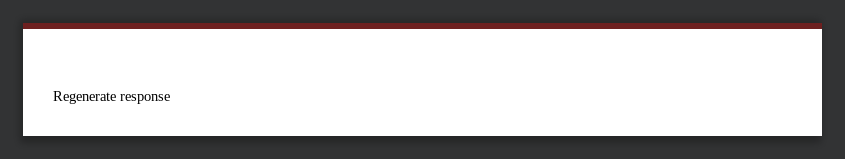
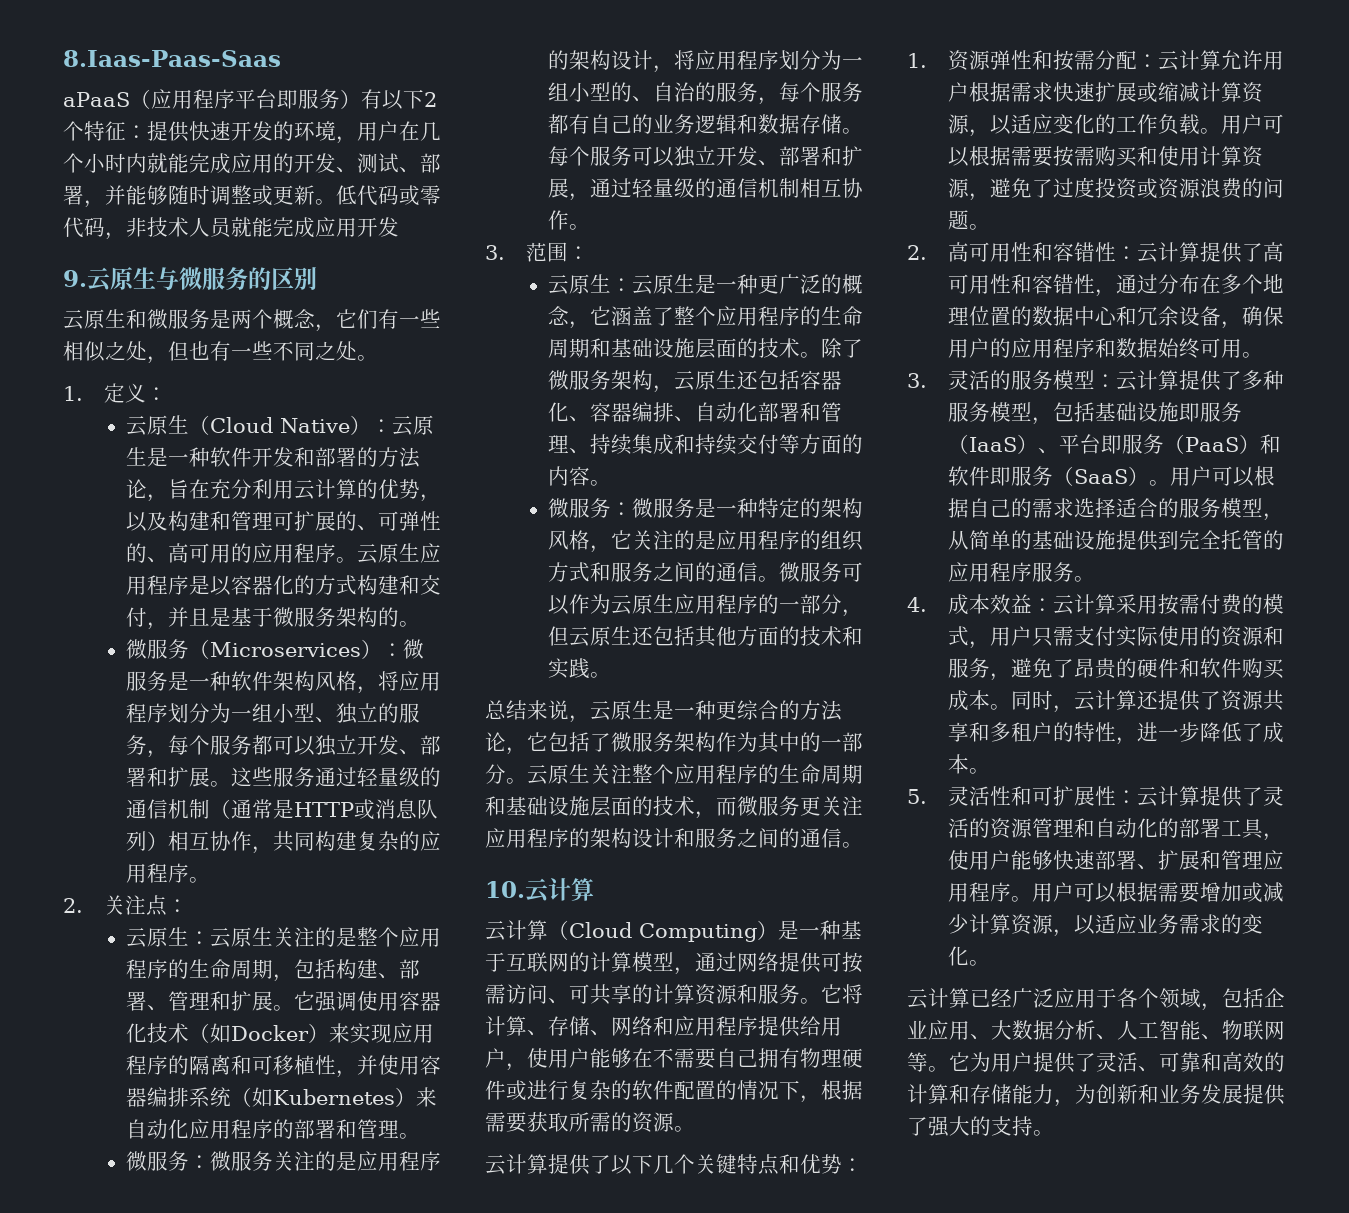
- Regenerate response
+ 8.Iaas-Paas-Saas
+ aPaaS（应用程序平台即服务）有以下2个特征：提供快速开发的环境，用户在几个小时内就能完成应用的开发、测试、部署，并能够随时调整或更新。低代码或零代码，非技术人员就能完成应用开发
+ 9.云原生与微服务的区别
+ 云原生和微服务是两个概念，它们有一些相似之处，但也有一些不同之处。
+ 1.定义：
+ 云原生（Cloud Native）：云原生是一种软件开发和部署的方法论，旨在充分利用云计算的优势，以及构建和管理可扩展的、可弹性的、高可用的应用程序。云原生应用程序是以容器化的方式构建和交付，并且是基于微服务架构的。
+ 微服务（Microservices）：微服务是一种软件架构风格，将应用程序划分为一组小型、独立的服务，每个服务都可以独立开发、部署和扩展。这些服务通过轻量级的通信机制（通常是HTTP或消息队列）相互协作，共同构建复杂的应用程序。
+ 2.关注点：
+ 云原生：云原生关注的是整个应用程序的生命周期，包括构建、部署、管理和扩展。它强调使用容器化技术（如Docker）来实现应用程序的隔离和可移植性，并使用容器编排系统（如Kubernetes）来自动化应用程序的部署和管理。
+ 微服务：微服务关注的是应用程序的架构设计，将应用程序划分为一组小型的、自治的服务，每个服务都有自己的业务逻辑和数据存储。每个服务可以独立开发、部署和扩展，通过轻量级的通信机制相互协作。
+ 3.范围：
+ 云原生：云原生是一种更广泛的概念，它涵盖了整个应用程序的生命周期和基础设施层面的技术。除了微服务架构，云原生还包括容器化、容器编排、自动化部署和管理、持续集成和持续交付等方面的内容。
+ 微服务：微服务是一种特定的架构风格，它关注的是应用程序的组织方式和服务之间的通信。微服务可以作为云原生应用程序的一部分，但云原生还包括其他方面的技术和实践。
+ 总结来说，云原生是一种更综合的方法论，它包括了微服务架构作为其中的一部分。云原生关注整个应用程序的生命周期和基础设施层面的技术，而微服务更关注应用程序的架构设计和服务之间的通信。
+ 10.云计算
+ 云计算（Cloud Computing）是一种基于互联网的计算模型，通过网络提供可按需访问、可共享的计算资源和服务。它将计算、存储、网络和应用程序提供给用户，使用户能够在不需要自己拥有物理硬件或进行复杂的软件配置的情况下，根据需要获取所需的资源。
+ 云计算提供了以下几个关键特点和优势：
+ 1.资源弹性和按需分配：云计算允许用户根据需求快速扩展或缩减计算资源，以适应变化的工作负载。用户可以根据需要按需购买和使用计算资源，避免了过度投资或资源浪费的问题。
+ 2.高可用性和容错性：云计算提供了高可用性和容错性，通过分布在多个地理位置的数据中心和冗余设备，确保用户的应用程序和数据始终可用。
+ 3.灵活的服务模型：云计算提供了多种服务模型，包括基础设施即服务（IaaS）、平台即服务（PaaS）和软件即服务（SaaS）。用户可以根据自己的需求选择适合的服务模型，从简单的基础设施提供到完全托管的应用程序服务。
+ 4.成本效益：云计算采用按需付费的模式，用户只需支付实际使用的资源和服务，避免了昂贵的硬件和软件购买成本。同时，云计算还提供了资源共享和多租户的特性，进一步降低了成本。
+ 5.灵活性和可扩展性：云计算提供了灵活的资源管理和自动化的部署工具，使用户能够快速部署、扩展和管理应用程序。用户可以根据需要增加或减少计算资源，以适应业务需求的变化。
+ 云计算已经广泛应用于各个领域，包括企业应用、大数据分析、人工智能、物联网等。它为用户提供了灵活、可靠和高效的计算和存储能力，为创新和业务发展提供了强大的支持。

